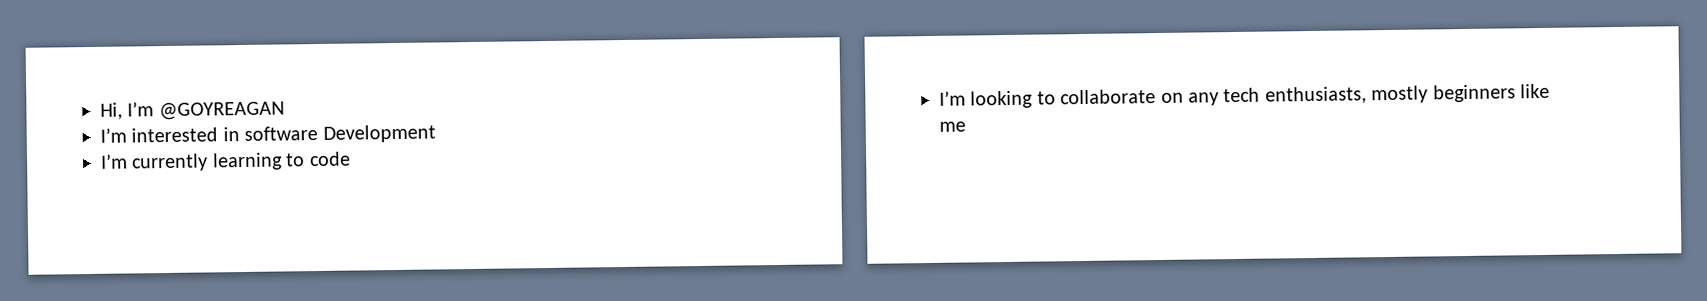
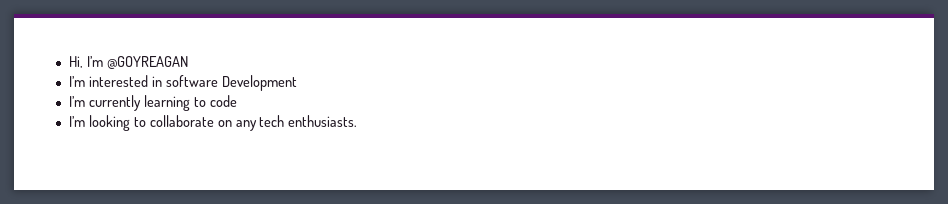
- I’m looking to collaborate on any tech enthusiasts, mostly beginners like me
+ I’m looking to collaborate on any tech enthusiasts.

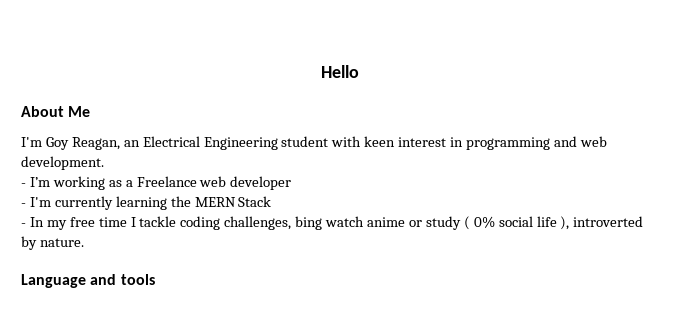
- Hi, I’m @GOYREAGAN
- I’m interested in software Development
- I’m currently learning to code
- I’m looking to collaborate on any tech enthusiasts.
+ Hello
+ About Me
+ I'm Goy Reagan, an Electrical Engineering student with keen interest in programming and web development.
+ - I’m working as a Freelance web developer
+ - I'm currently learning the MERN Stack
+ - In my free time I tackle coding challenges, bing watch anime or study ( 0% social life ), introverted by nature.
+ Language and tools

